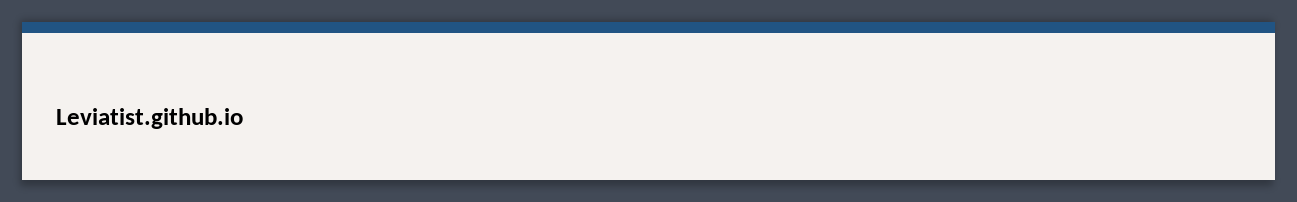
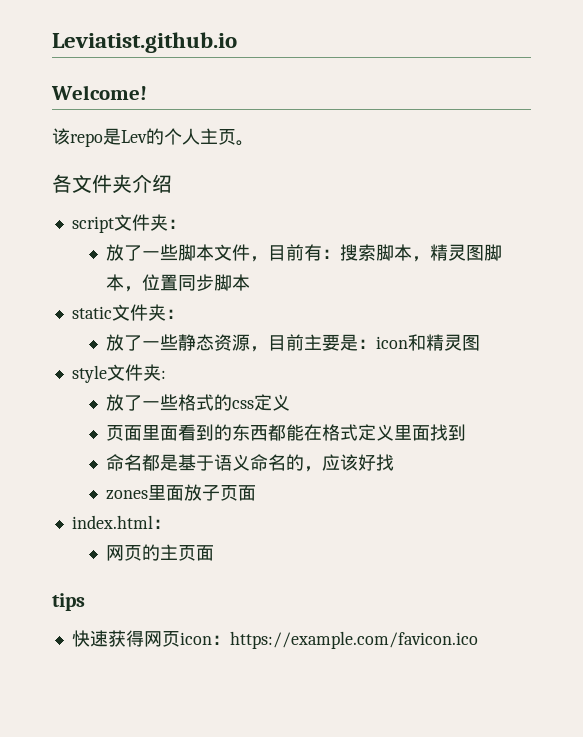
+ Welcome!
+ 该repo是Lev的个人主页。
+ 各文件夹介绍
+ script文件夹：
+ 放了一些脚本文件，目前有：搜索脚本，精灵图脚本，位置同步脚本
+ static文件夹：
+ 放了一些静态资源，目前主要是：icon和精灵图
+ style文件夹:
+ 放了一些格式的css定义
+ 页面里面看到的东西都能在格式定义里面找到
+ 命名都是基于语义命名的，应该好找
+ zones里面放子页面
+ index.html：
+ 网页的主页面
+ tips
+ 快速获得网页icon：https://example.com/favicon.ico

